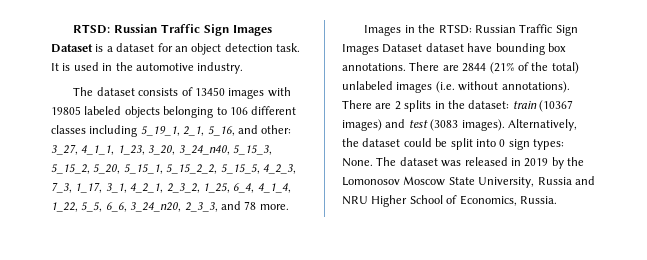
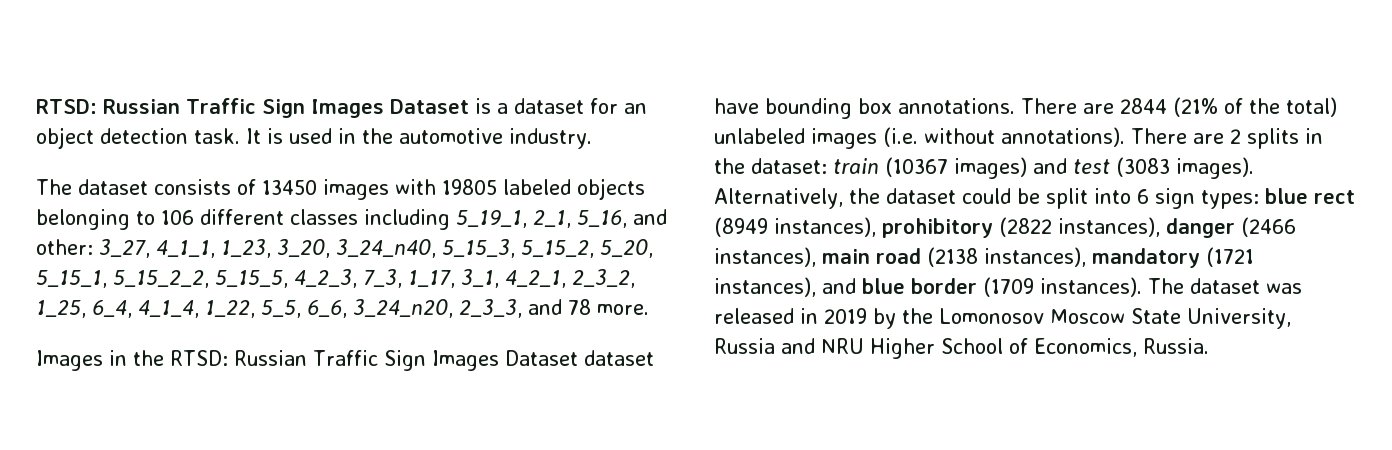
- Alternatively, the dataset could be split into 0 sign types: None.
+ Alternatively, the dataset could be split into 6 sign types: blue rect (8949 instances), prohibitory (2822 instances), danger (2466 instances), main road (2138 instances), mandatory (1721 instances), and blue border (1709 instances).

